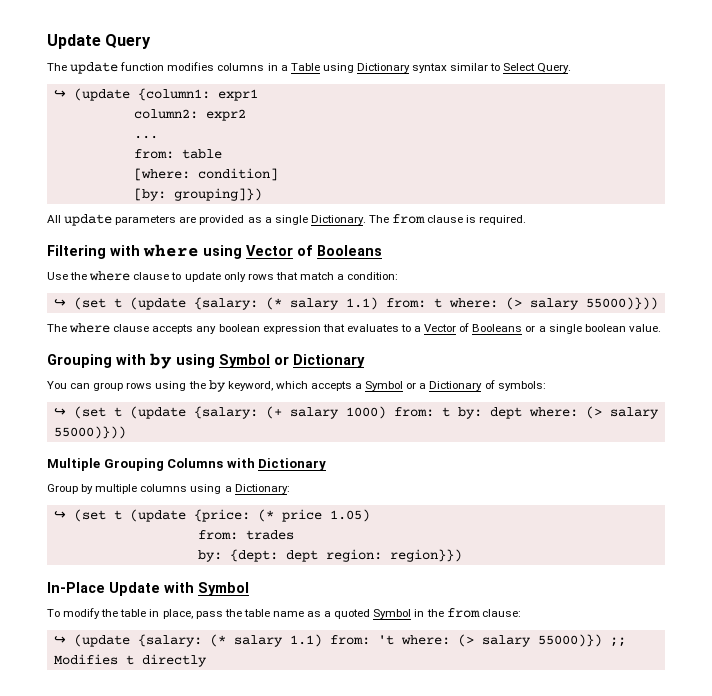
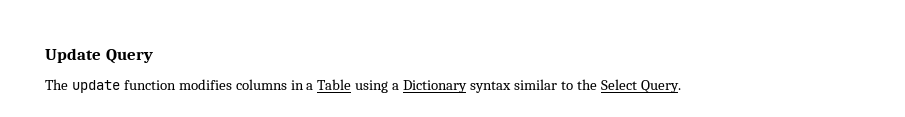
- The update function modifies columns in a Table using Dictionary syntax similar to Select Query.
+ The update function modifies columns in a Table using a Dictionary syntax similar to the Select Query.
- ↪ (update {column1: expr1
- column2: expr2
- ...
- from: table
- [where: condition]
- [by: grouping]})
- All update parameters are provided as a single Dictionary. The from clause is required.
- Filtering with where using Vector of Booleans
- Use the where clause to update only rows that match a condition:
- ↪ (set t (update {salary: (* salary 1.1) from: t where: (> salary 55000)}))
- The where clause accepts any boolean expression that evaluates to a Vector of Booleans or a single boolean value.
- Grouping with by using Symbol or Dictionary
- You can group rows using the by keyword, which accepts a Symbol or a Dictionary of symbols:
- ↪ (set t (update {salary: (+ salary 1000) from: t by: dept where: (> salary 55000)}))
- Multiple Grouping Columns with Dictionary
- Group by multiple columns using a Dictionary:
- ↪ (set t (update {price: (* price 1.05)
- from: trades
- by: {dept: dept region: region}})
- In-Place Update with Symbol
- To modify the table in place, pass the table name as a quoted Symbol in the from clause:
- ↪ (update {salary: (* salary 1.1) from: 't where: (> salary 55000)}) ;; Modifies t directly

